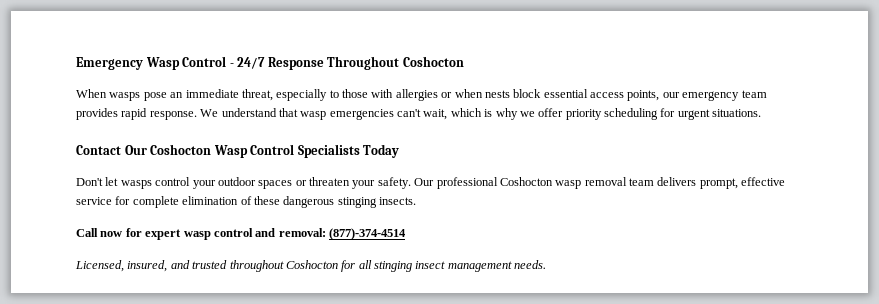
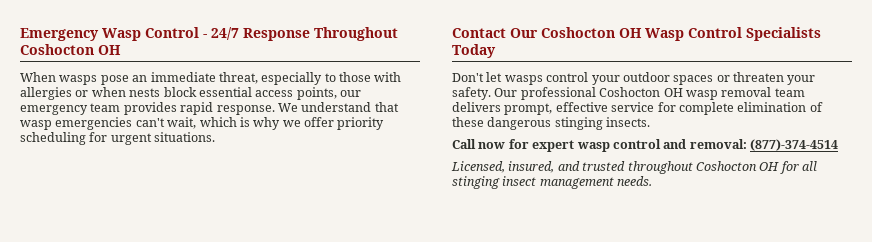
- Emergency Wasp Control - 24/7 Response Throughout Coshocton
+ Emergency Wasp Control - 24/7 Response Throughout Coshocton OH
- Contact Our Coshocton Wasp Control Specialists Today
+ Contact Our Coshocton OH Wasp Control Specialists Today
- Our professional Coshocton wasp removal team delivers prompt, effective service for complete elimination of these dangerous stinging insects.
+ Our professional Coshocton OH wasp removal team delivers prompt, effective service for complete elimination of these dangerous stinging insects.
- Licensed, insured, and trusted throughout Coshocton for all stinging insect management needs.
+ Licensed, insured, and trusted throughout Coshocton OH for all stinging insect management needs.

